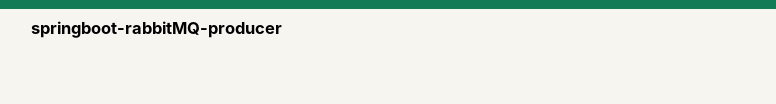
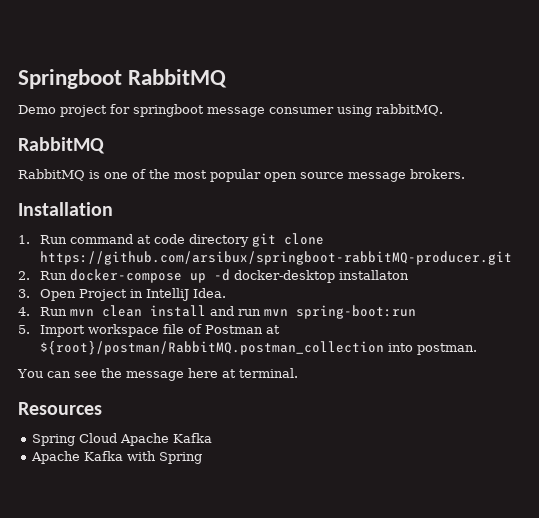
- springboot-rabbitMQ-producer
+ Springboot RabbitMQ
+ Demo project for springboot message consumer using rabbitMQ.
+ RabbitMQ
+ RabbitMQ is one of the most popular open source message brokers.
+ Installation
+ 1. Run command at code directory git clone https://github.com/arsibux/springboot-rabbitMQ-producer.git
+ 2. Run docker-compose up -d docker-desktop installaton
+ 3. Open Project in IntelliJ Idea.
+ 4. Run mvn clean install and run mvn spring-boot:run
+ 5. Import workspace file of Postman at ${root}/postman/RabbitMQ.postman_collection into postman.
+ You can see the message here at terminal.
+ Resources
+ Spring Cloud Apache Kafka
+ Apache Kafka with Spring

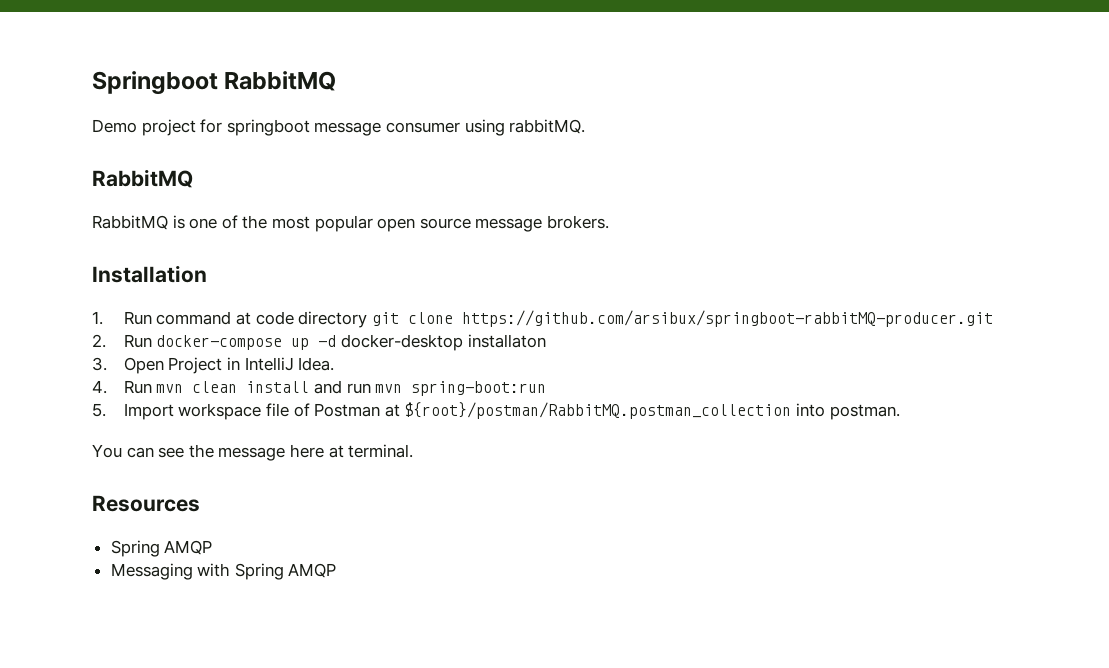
  Resources
- Spring Cloud Apache Kafka
- Apache Kafka with Spring
+ Spring AMQP
+ Messaging with Spring AMQP

